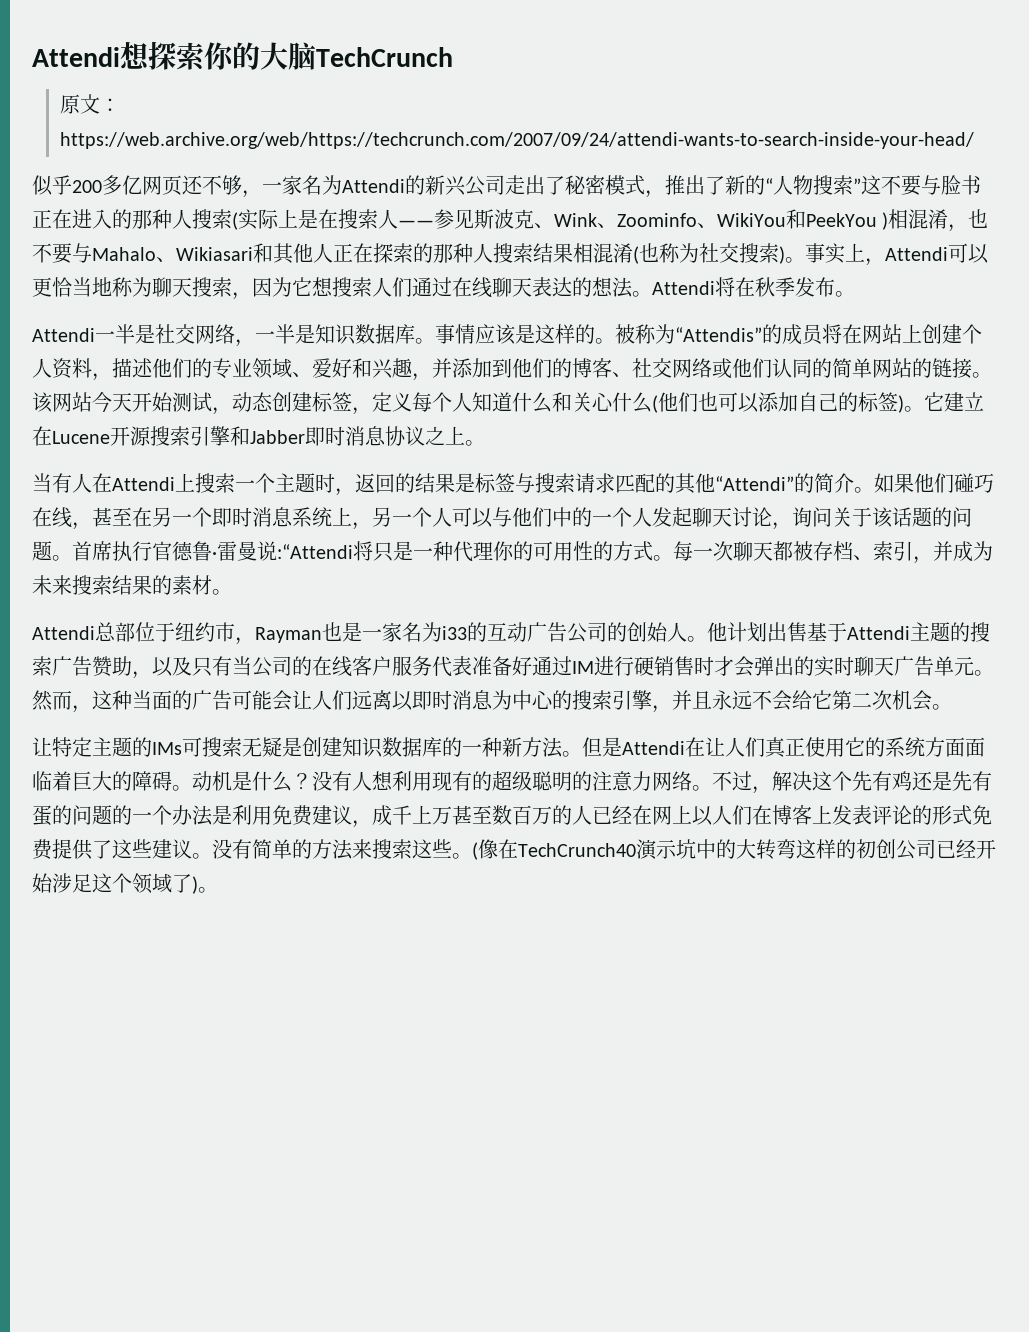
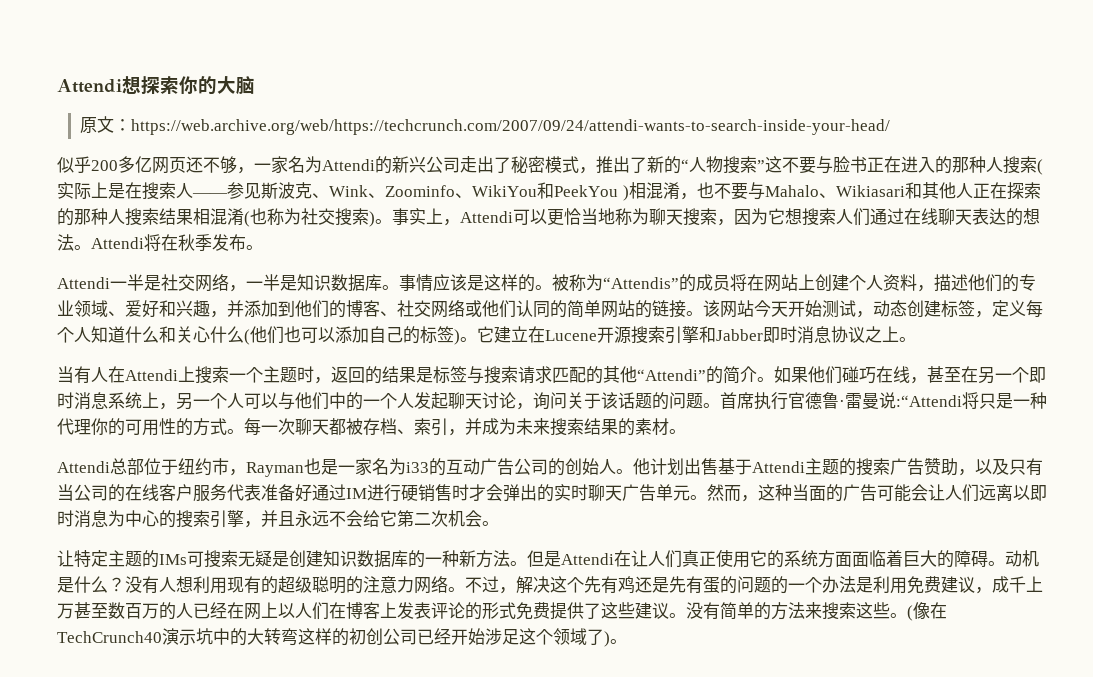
- Attendi想探索你的大脑TechCrunch
+ Attendi想探索你的大脑

